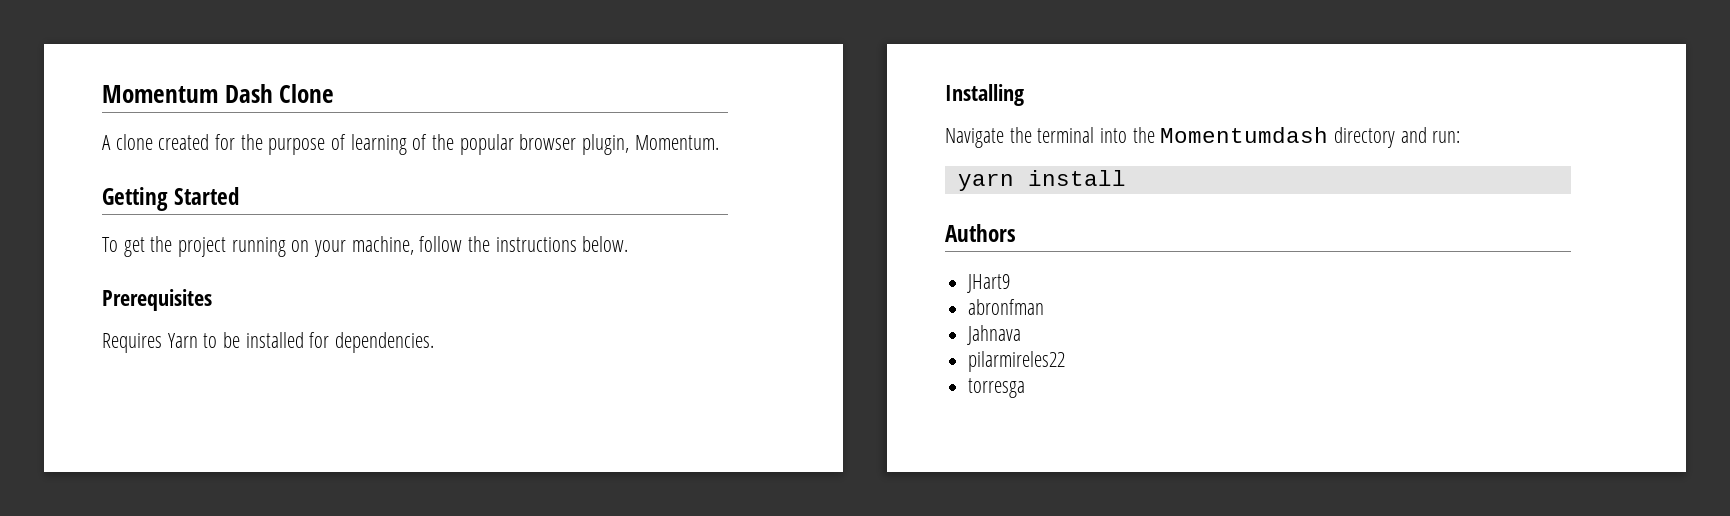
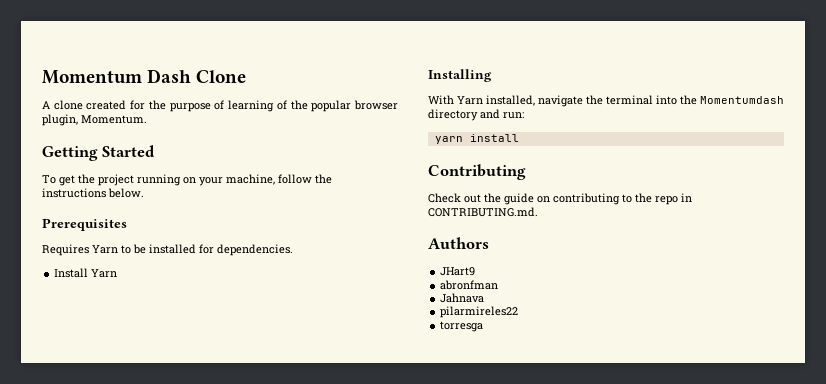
+ Install Yarn
- Navigate the terminal into the Momentumdash directory and run:
+ With Yarn installed, navigate the terminal into the Momentumdash directory and run:
+ Contributing
+ Check out the guide on contributing to the repo in CONTRIBUTING.md.

